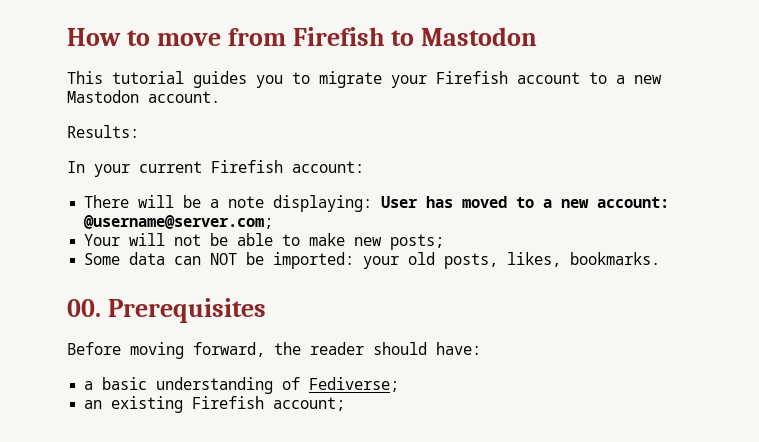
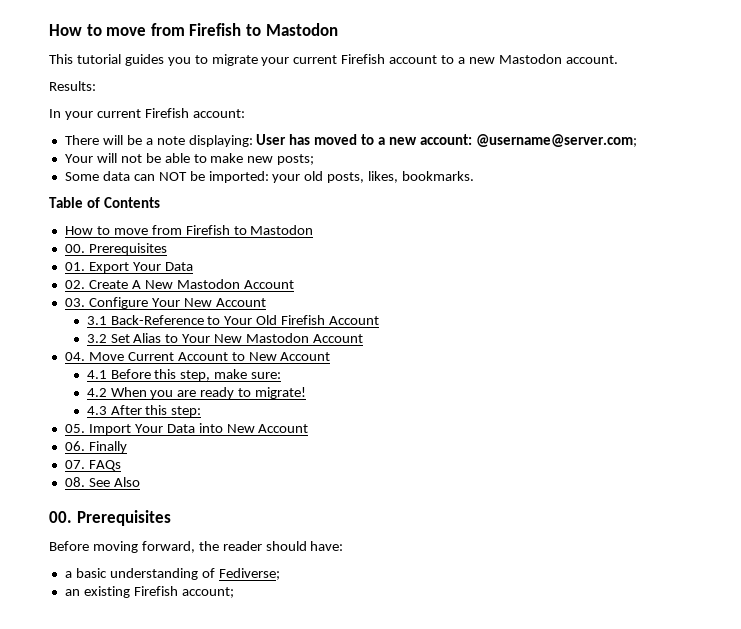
- This tutorial guides you to migrate your Firefish account to a new Mastodon account.
+ This tutorial guides you to migrate your current Firefish account to a new Mastodon account.
+ Table of Contents
+ How to move from Firefish to Mastodon
+ 00. Prerequisites
+ 01. Export Your Data
+ 02. Create A New Mastodon Account
+ 03. Configure Your New Account
+ 3.1 Back-Reference to Your Old Firefish Account
+ 3.2 Set Alias to Your New Mastodon Account
+ 04. Move Current Account to New Account
+ 4.1 Before this step, make sure:
+ 4.2 When you are ready to migrate!
+ 4.3 After this step:
+ 05. Import Your Data into New Account
+ 06. Finally
+ 07. FAQs
+ 08. See Also

